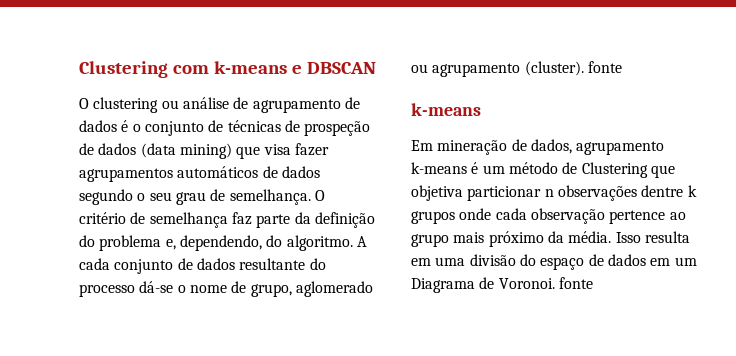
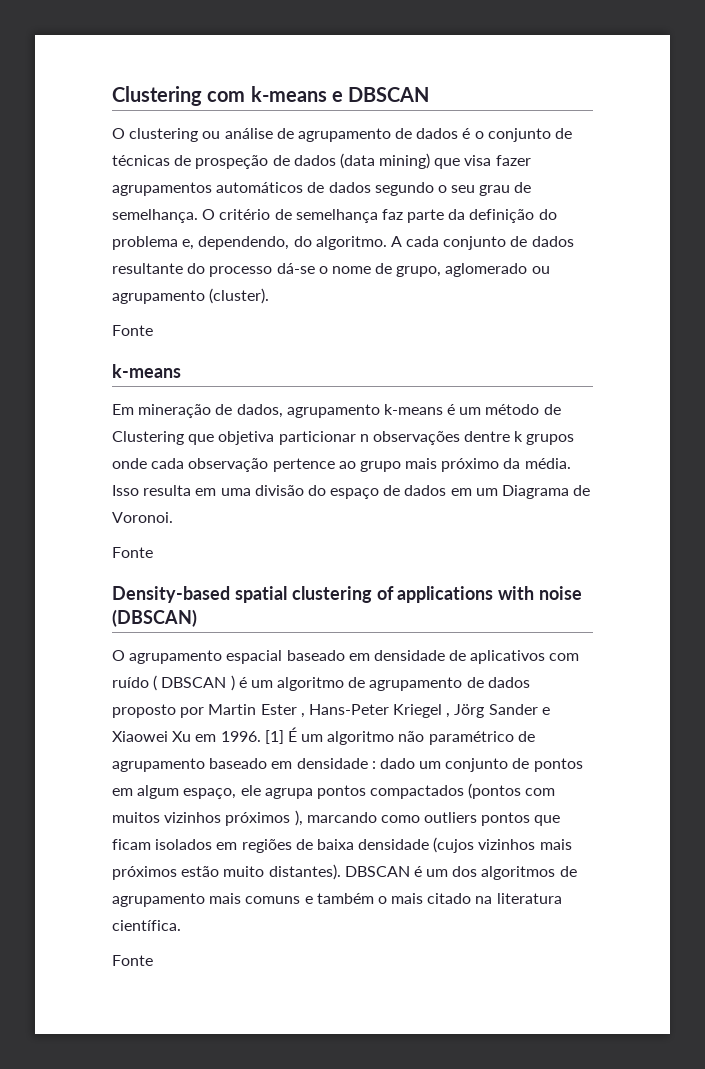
- A cada conjunto de dados resultante do processo dá-se o nome de grupo, aglomerado ou agrupamento (cluster). fonte
+ A cada conjunto de dados resultante do processo dá-se o nome de grupo, aglomerado ou agrupamento (cluster).
+ Fonte
- Isso resulta em uma divisão do espaço de dados em um Diagrama de Voronoi. fonte
+ Isso resulta em uma divisão do espaço de dados em um Diagrama de Voronoi.
+ Fonte
+ Density-based spatial clustering of applications with noise (DBSCAN)
+ O agrupamento espacial baseado em densidade de aplicativos com ruído ( DBSCAN ) é um algoritmo de agrupamento de dados proposto por Martin Ester , Hans-Peter Kriegel , Jörg Sander e Xiaowei Xu em 1996. [1] É um algoritmo não paramétrico de agrupamento baseado em densidade : dado um conjunto de pontos em algum espaço, ele agrupa pontos compactados (pontos com muitos vizinhos próximos ), marcando como outliers pontos que ficam isolados em regiões de baixa densidade (cujos vizinhos mais próximos estão muito distantes). DBSCAN é um dos algoritmos de agrupamento mais comuns e também o mais citado na literatura científica.
+ Fonte

